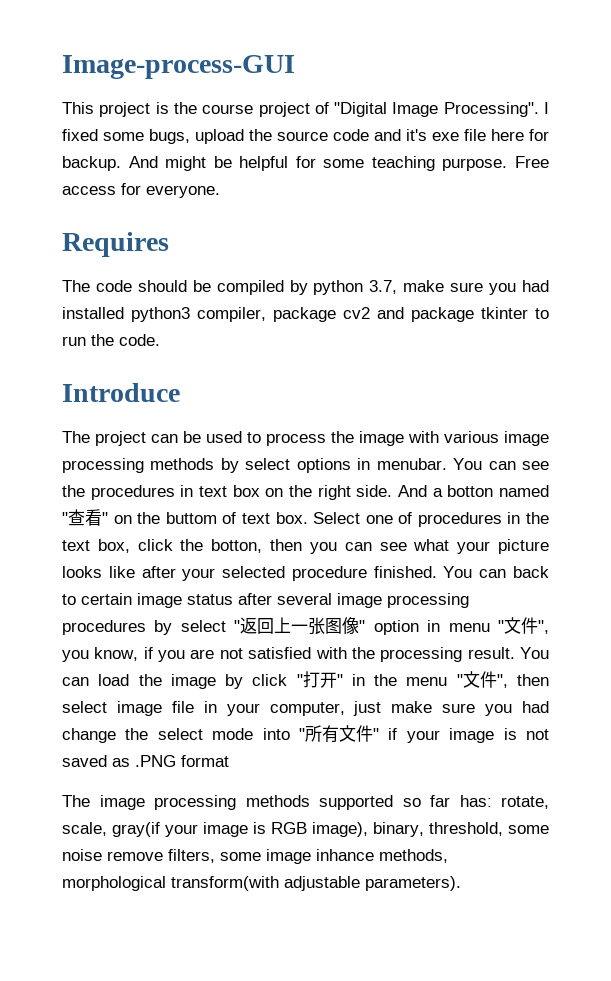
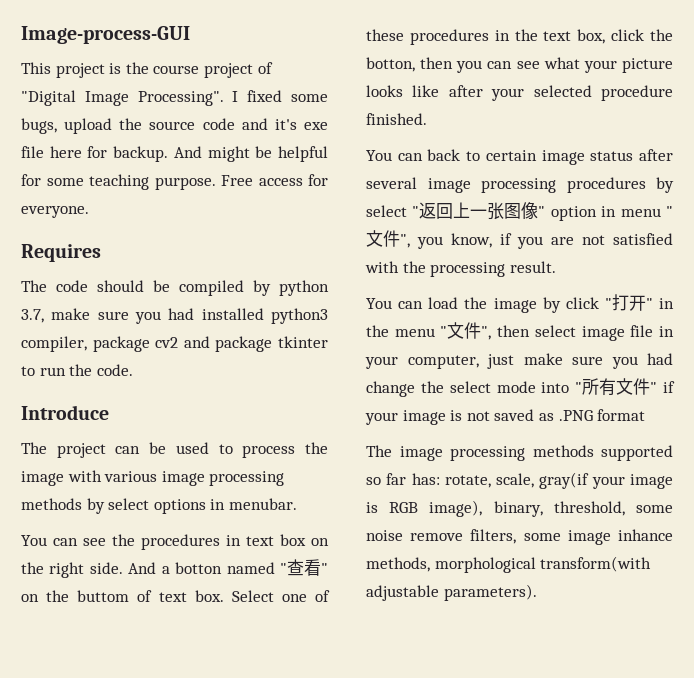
- The project can be used to process the image with various image processing methods by select options in menubar. You can see the procedures in text box on the right side.
+ The project can be used to process the image with various image processing methods by select options in menubar.
+ You can see the procedures in text box on the right side.
- Select one of procedures in the text box, click the botton, then you can see what your picture looks like after your selected procedure finished. You can back to certain image status after several image processing procedures by select "返回上一张图像" option in menu "文件", you know, if you are not satisfied with the processing result. You can load the image by click "打开" in the menu "文件", then select image file in your computer, just make sure you had change the select mode into "所有文件" if your image is not saved as .PNG format
+ Select one of these procedures in the text box, click the botton, then you can see what your picture looks like after your selected procedure finished.
+ You can back to certain image status after several image processing procedures by select "返回上一张图像" option in menu "文件", you know, if you are not satisfied with the processing result.
+ You can load the image by click "打开" in the menu "文件", then select image file in your computer, just make sure you had change the select mode into "所有文件" if your image is not saved as .PNG format

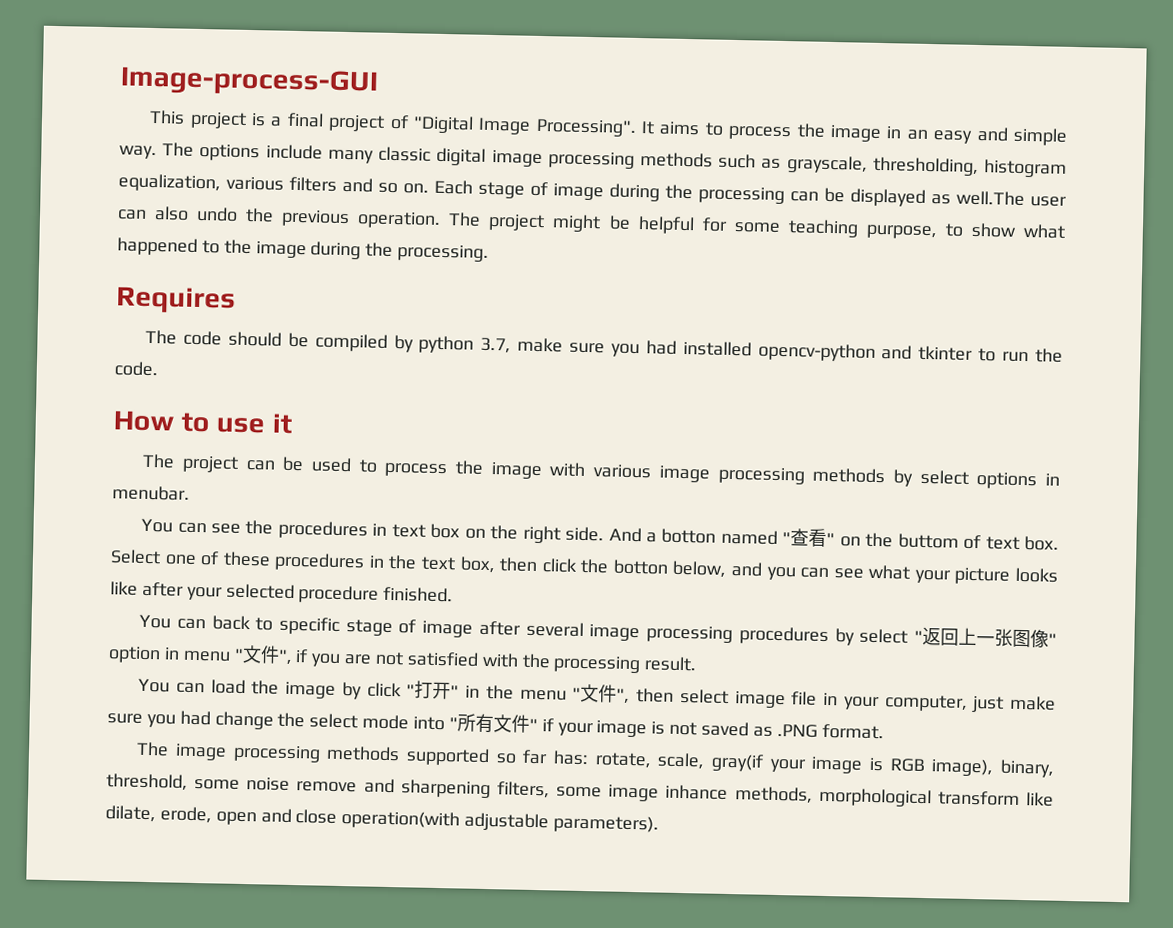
- This project is the course project of "Digital Image Processing".
+ This project is a final project of "Digital Image Processing".
- I fixed some bugs, upload the source code and it's exe file here for backup. And might be helpful for some teaching purpose. Free access for everyone.
+ It aims to process the image in an easy and simple way. The options include many classic digital image processing methods such as grayscale, thresholding, histogram equalization, various filters and so on. Each stage of image during the processing can be displayed as well.The user can also undo the previous operation. The project might be helpful for some teaching purpose, to show what happened to the image during the processing.
- The code should be compiled by python 3.7, make sure you had installed python3 compiler, package cv2 and package tkinter to run the code.
+ The code should be compiled by python 3.7, make sure you had installed opencv-python and tkinter to run the code.
- Introduce
+ How to use it
- Select one of these procedures in the text box, click the botton, then you can see what your picture looks like after your selected procedure finished.
+ Select one of these procedures in the text box, then click the botton below, and you can see what your picture looks like after your selected procedure finished.
- You can back to certain image status after several image processing procedures by select "返回上一张图像" option in menu "文件", you know, if you are not satisfied with the processing result.
+ You can back to specific stage of image after several image processing procedures by select "返回上一张图像" option in menu "文件", if you are not satisfied with the processing result.
- You can load the image by click "打开" in the menu "文件", then select image file in your computer, just make sure you had change the select mode into "所有文件" if your image is not saved as .PNG format
+ You can load the image by click "打开" in the menu "文件", then select image file in your computer, just make sure you had change the select mode into "所有文件" if your image is not saved as .PNG format.
- The image processing methods supported so far has: rotate, scale, gray(if your image is RGB image), binary, threshold, some noise remove filters, some image inhance methods, morphological transform(with adjustable parameters).
+ The image processing methods supported so far has: rotate, scale, gray(if your image is RGB image), binary, threshold, some noise remove and sharpening filters, some image inhance methods, morphological transform like dilate, erode, open and close operation(with adjustable parameters).

